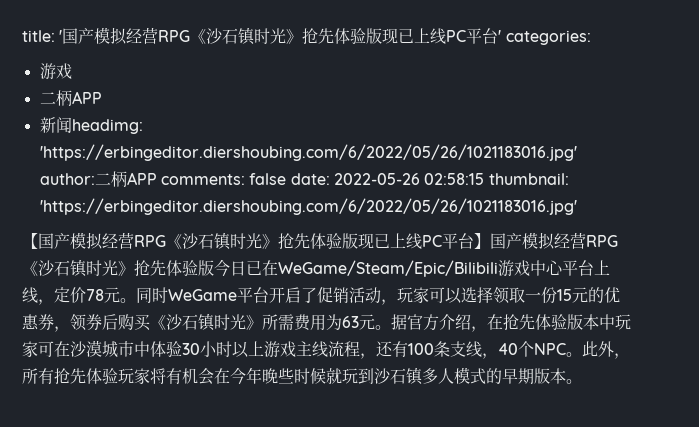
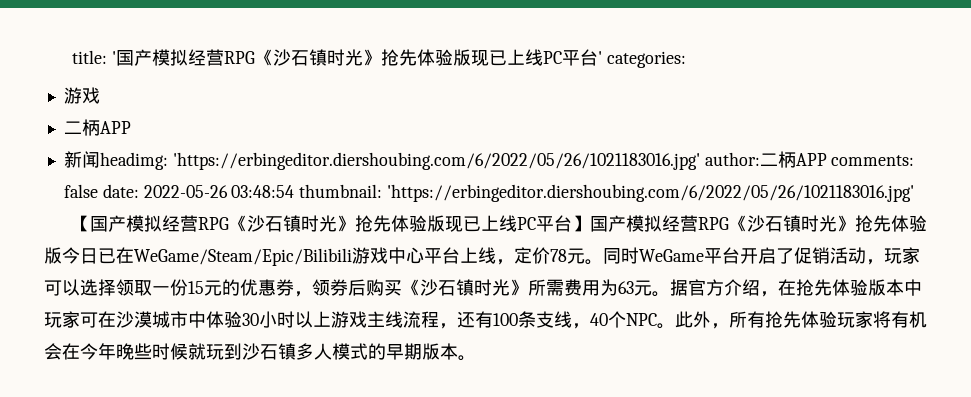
- 新闻headimg: 'https://erbingeditor.diershoubing.com/6/2022/05/26/1021183016.jpg' author:二柄APP comments: false date: 2022-05-26 02:58:15 thumbnail: 'https://erbingeditor.diershoubing.com/6/2022/05/26/1021183016.jpg'
+ 新闻headimg: 'https://erbingeditor.diershoubing.com/6/2022/05/26/1021183016.jpg' author:二柄APP comments: false date: 2022-05-26 03:48:54 thumbnail: 'https://erbingeditor.diershoubing.com/6/2022/05/26/1021183016.jpg'

